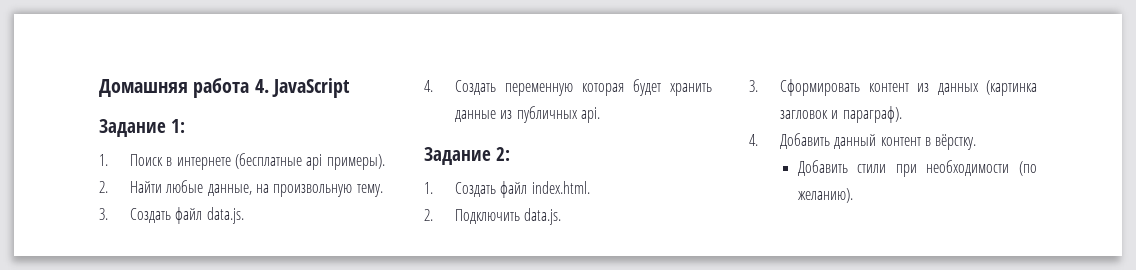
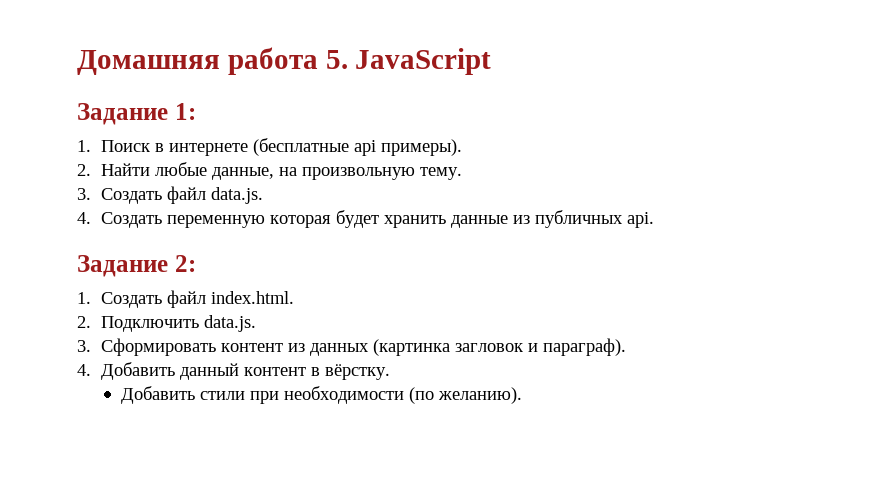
- Домашняя работа 4. JavaScript
+ Домашняя работа 5. JavaScript

